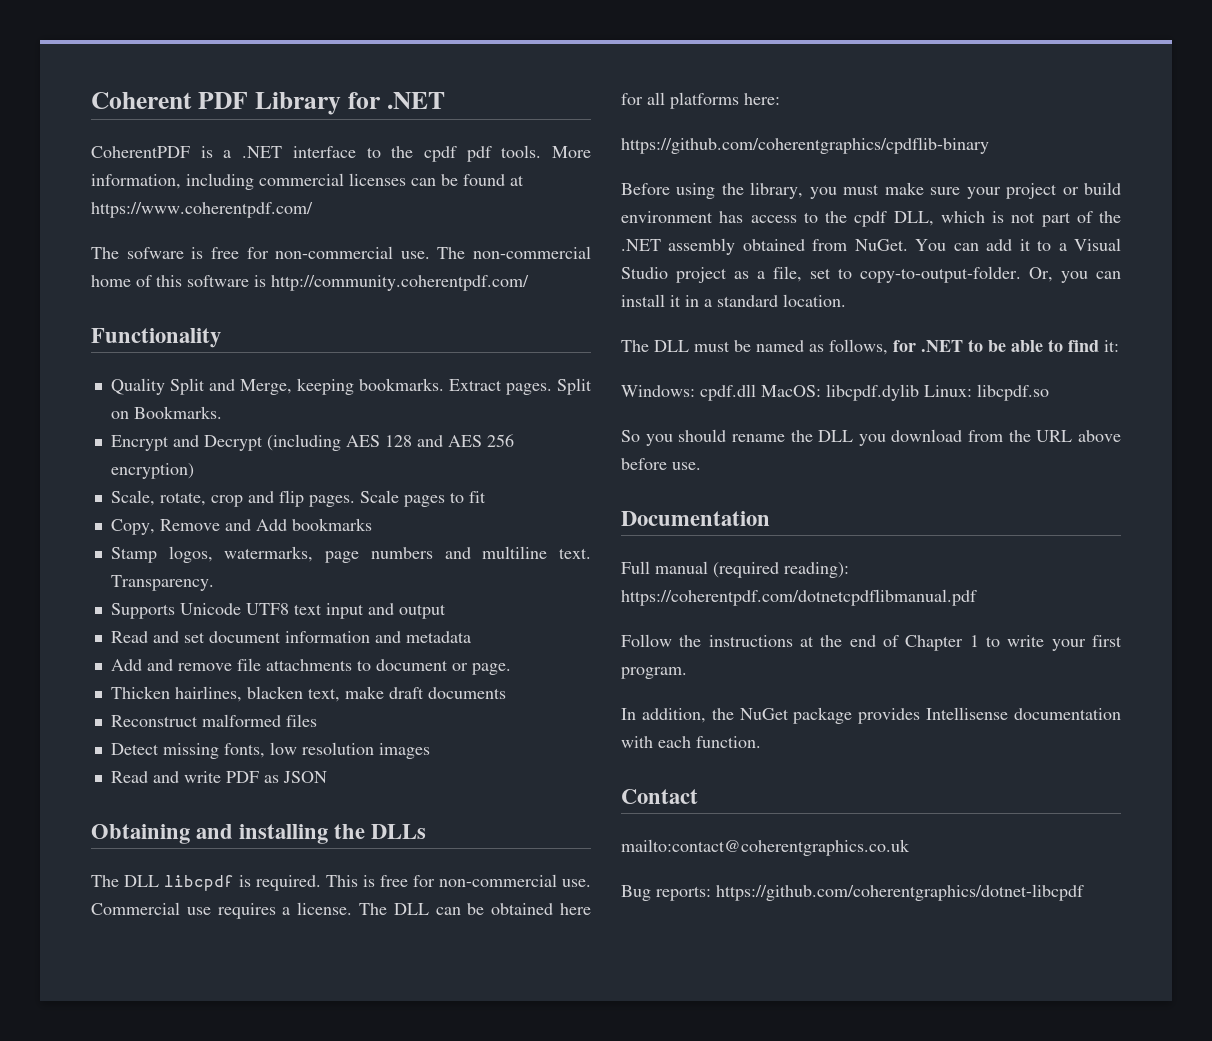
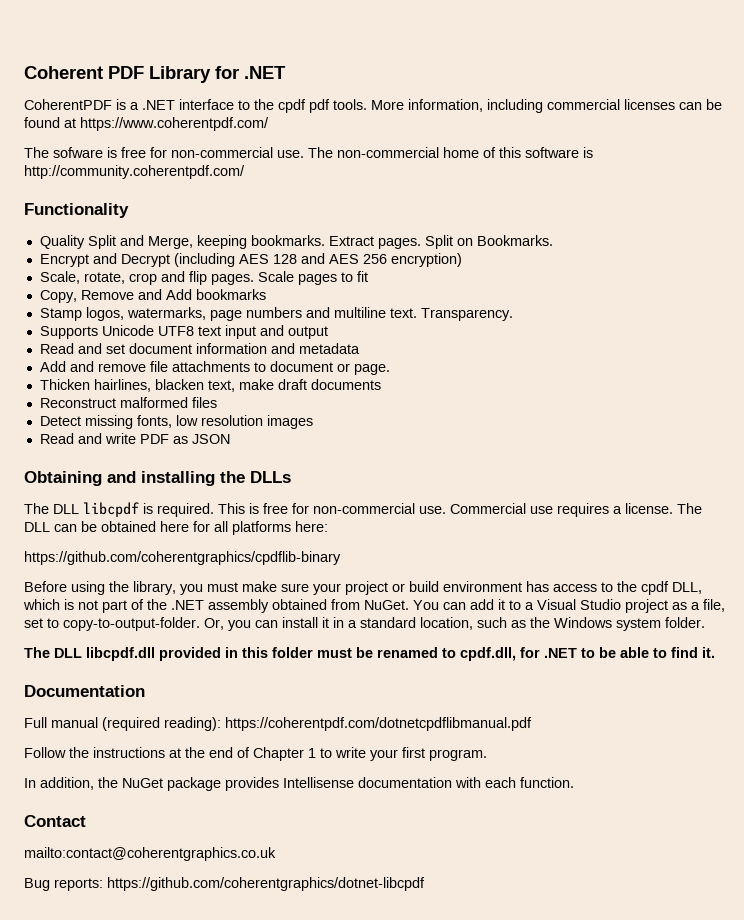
- Or, you can install it in a standard location.
- The DLL must be named as follows, for .NET to be able to find it:
- Windows: cpdf.dll MacOS: libcpdf.dylib Linux: libcpdf.so
- So you should rename the DLL you download from the URL above before use.
+ Or, you can install it in a standard location, such as the Windows system folder.
+ The DLL libcpdf.dll provided in this folder must be renamed to cpdf.dll, for .NET to be able to find it.

